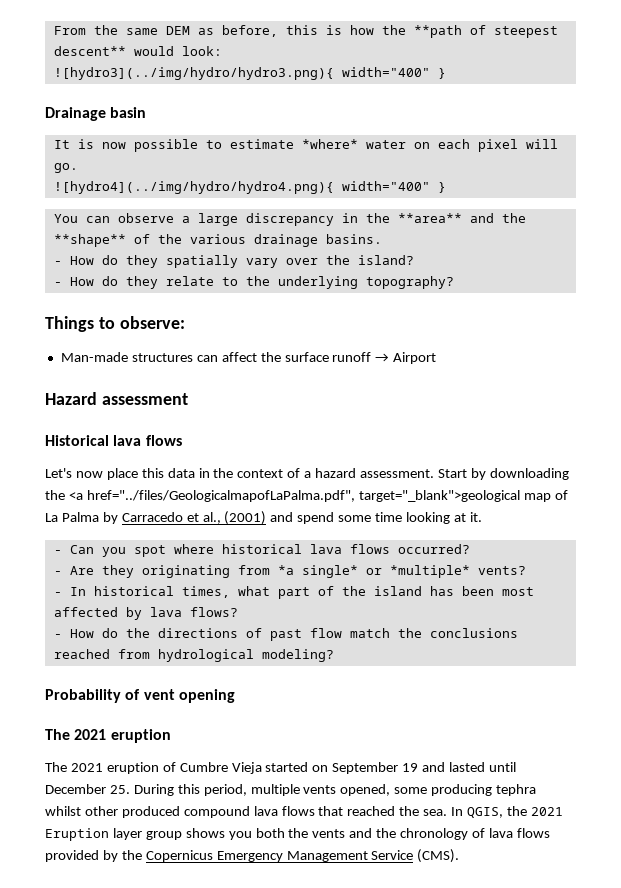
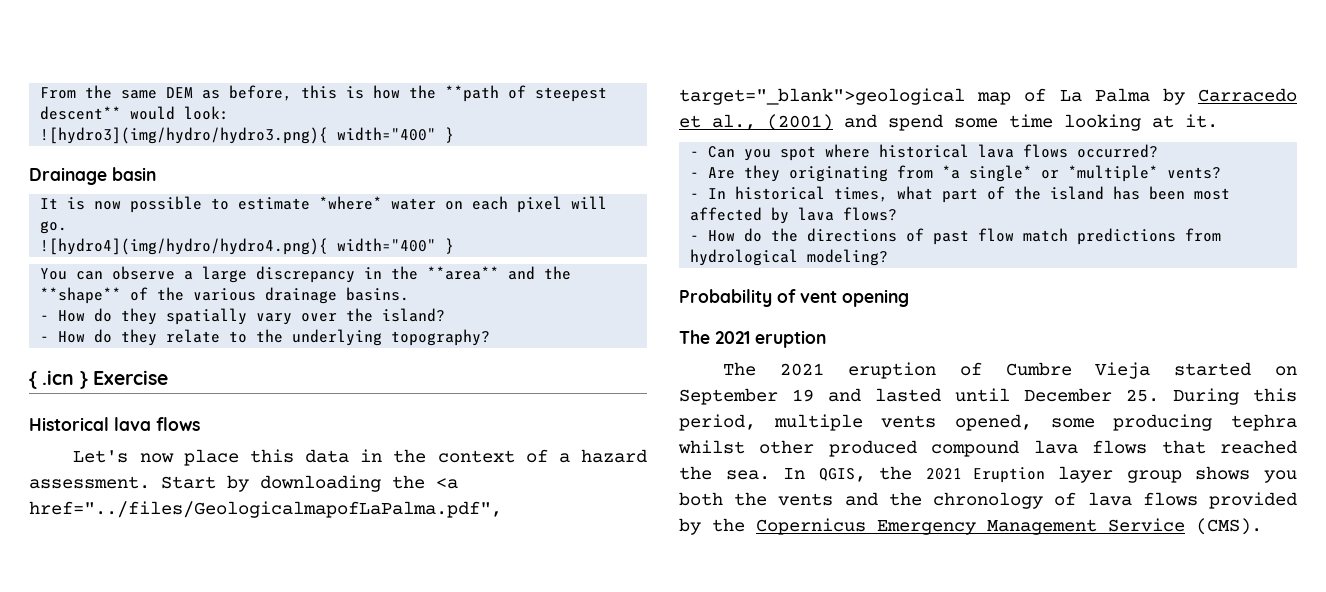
- ![hydro3](../img/hydro/hydro3.png){ width="400" }
+ ![hydro3](img/hydro/hydro3.png){ width="400" }
- ![hydro4](../img/hydro/hydro4.png){ width="400" }
+ ![hydro4](img/hydro/hydro4.png){ width="400" }
- Things to observe:
- Man-made structures can affect the surface runoff → Airport
- Hazard assessment
+ { .icn } Exercise
- - How do the directions of past flow match the conclusions reached from hydrological modeling?
+ - How do the directions of past flow match predictions from hydrological modeling?

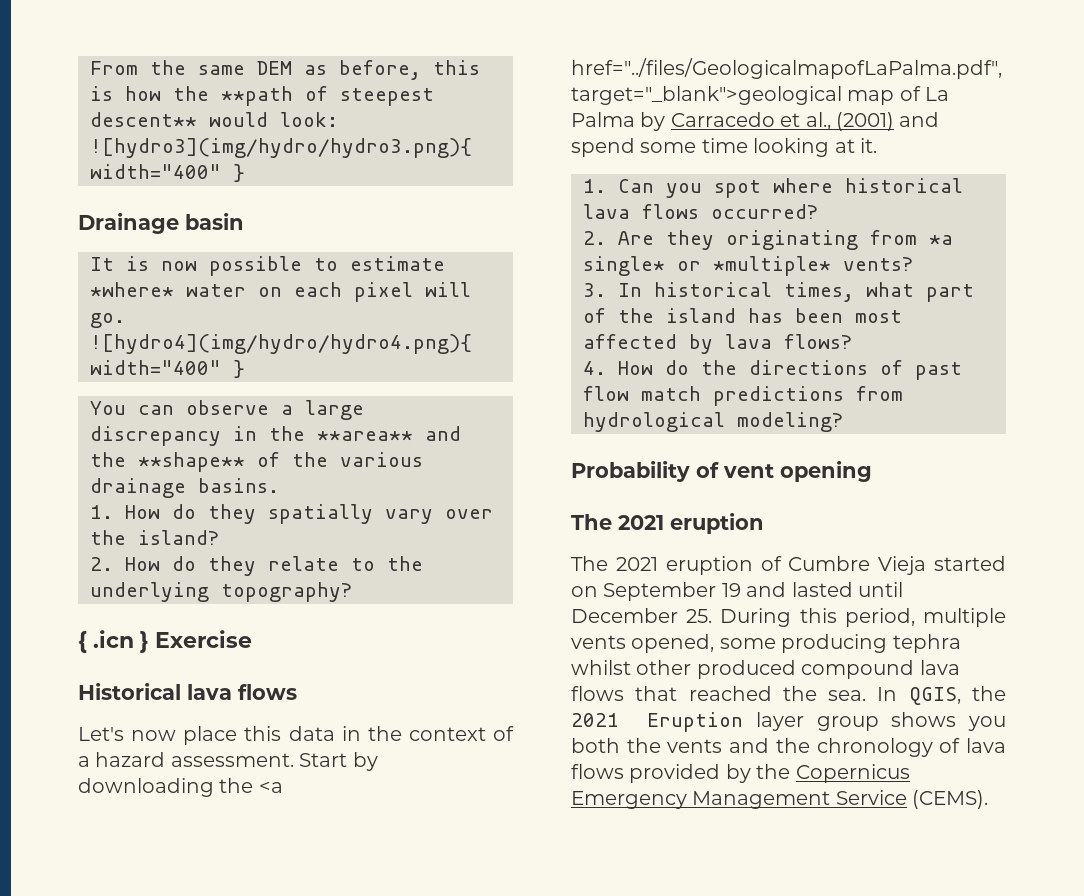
- - How do they spatially vary over the island?
+ 1. How do they spatially vary over the island?
- - How do they relate to the underlying topography?
+ 2. How do they relate to the underlying topography?
- - Can you spot where historical lava flows occurred?
+ 1. Can you spot where historical lava flows occurred?
- - Are they originating from *a single* or *multiple* vents?
+ 2. Are they originating from *a single* or *multiple* vents?
- - In historical times, what part of the island has been most affected by lava flows?
+ 3. In historical times, what part of the island has been most affected by lava flows?
- - How do the directions of past flow match predictions from hydrological modeling?
+ 4. How do the directions of past flow match predictions from hydrological modeling?
- In QGIS, the 2021 Eruption layer group shows you both the vents and the chronology of lava flows provided by the Copernicus Emergency Management Service (CMS).
+ In QGIS, the 2021 Eruption layer group shows you both the vents and the chronology of lava flows provided by the Copernicus Emergency Management Service (CEMS).

